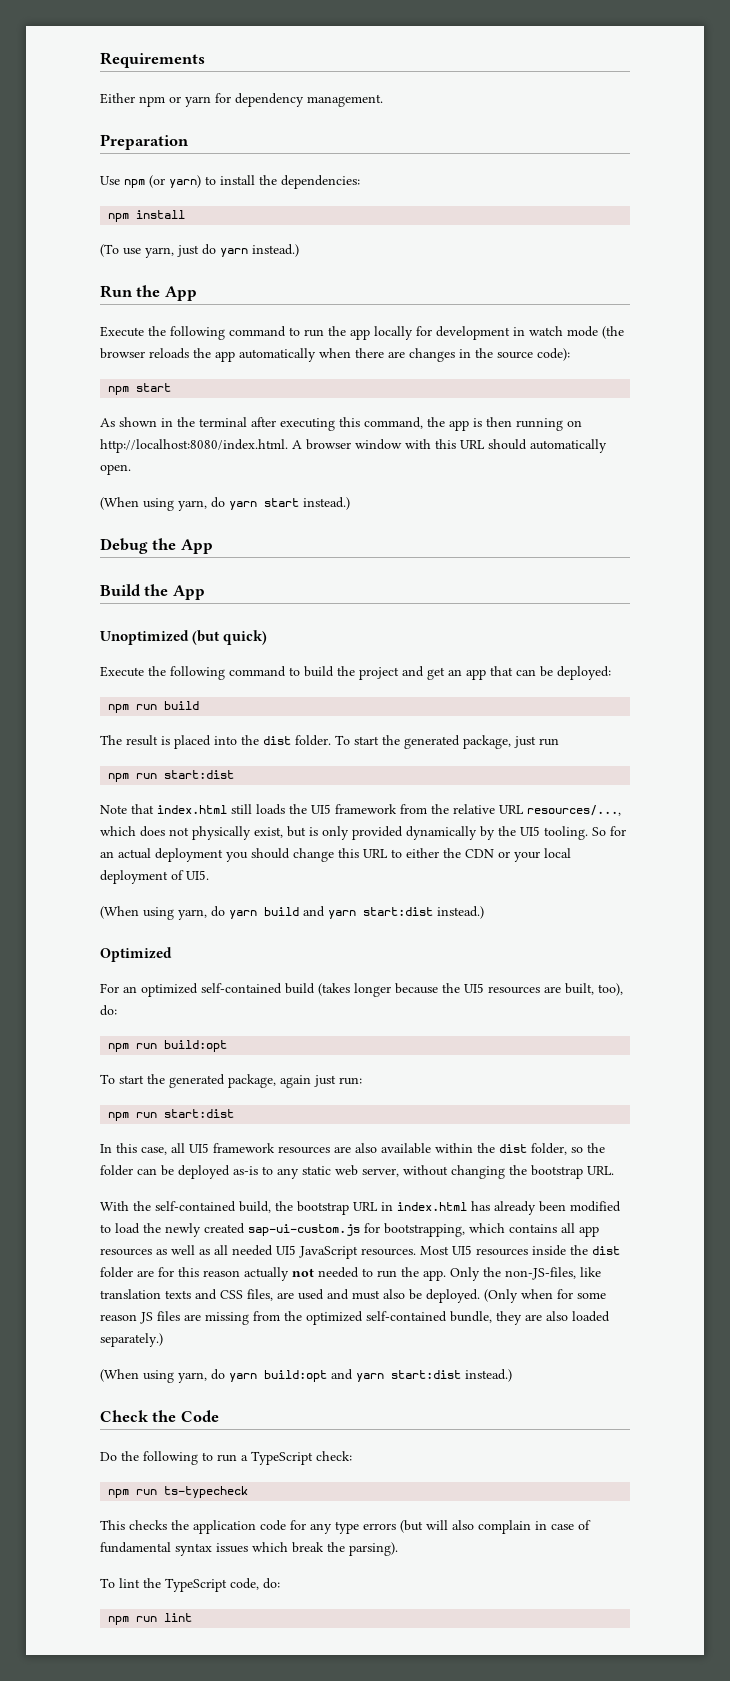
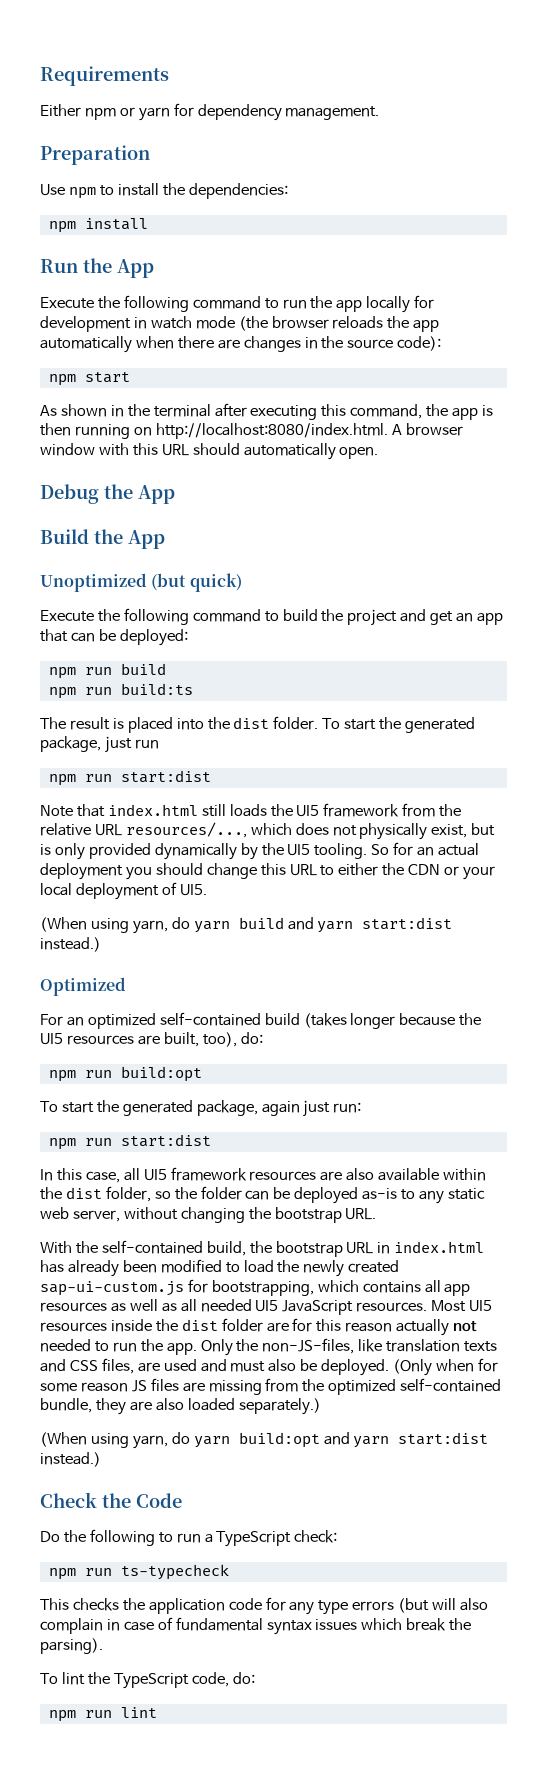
- Use npm (or yarn) to install the dependencies:
+ Use npm to install the dependencies:
- (To use yarn, just do yarn instead.)
- (When using yarn, do yarn start instead.)
+ npm run build:ts

